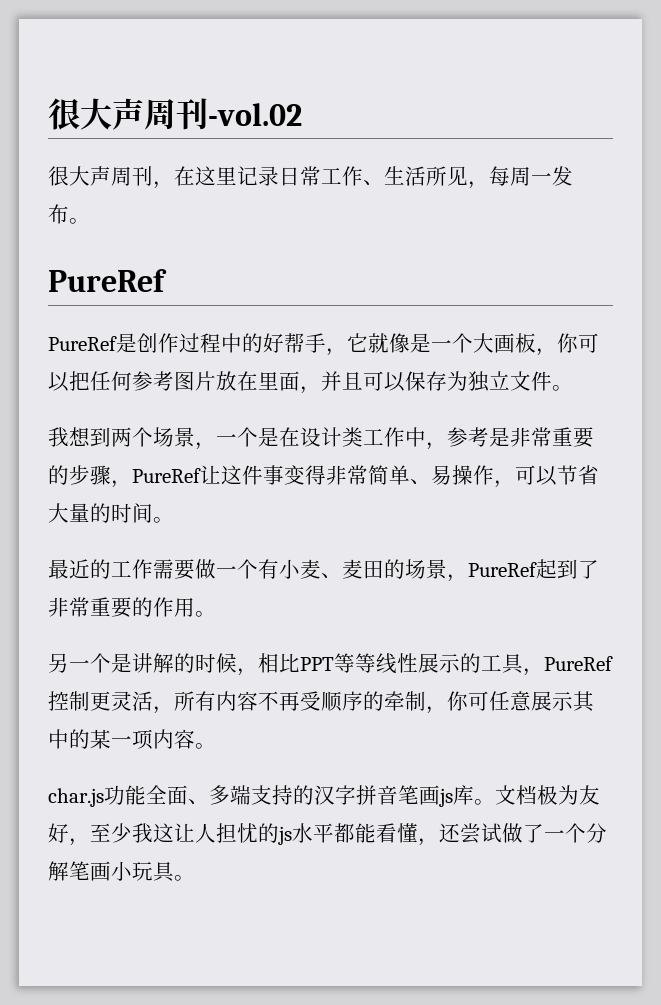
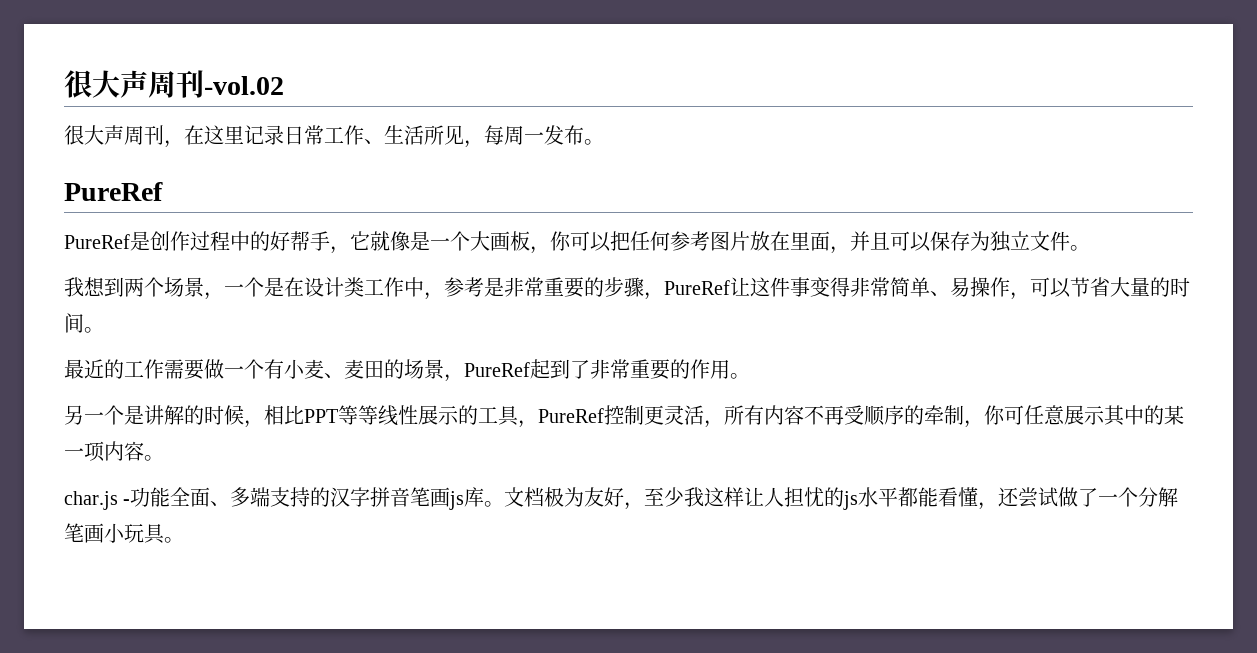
- char.js功能全面、多端支持的汉字拼音笔画js库。
+ char.js -功能全面、多端支持的汉字拼音笔画js库。
- 文档极为友好，至少我这让人担忧的js水平都能看懂，还尝试做了一个分解笔画小玩具。
+ 文档极为友好，至少我这样让人担忧的js水平都能看懂，还尝试做了一个分解笔画小玩具。

